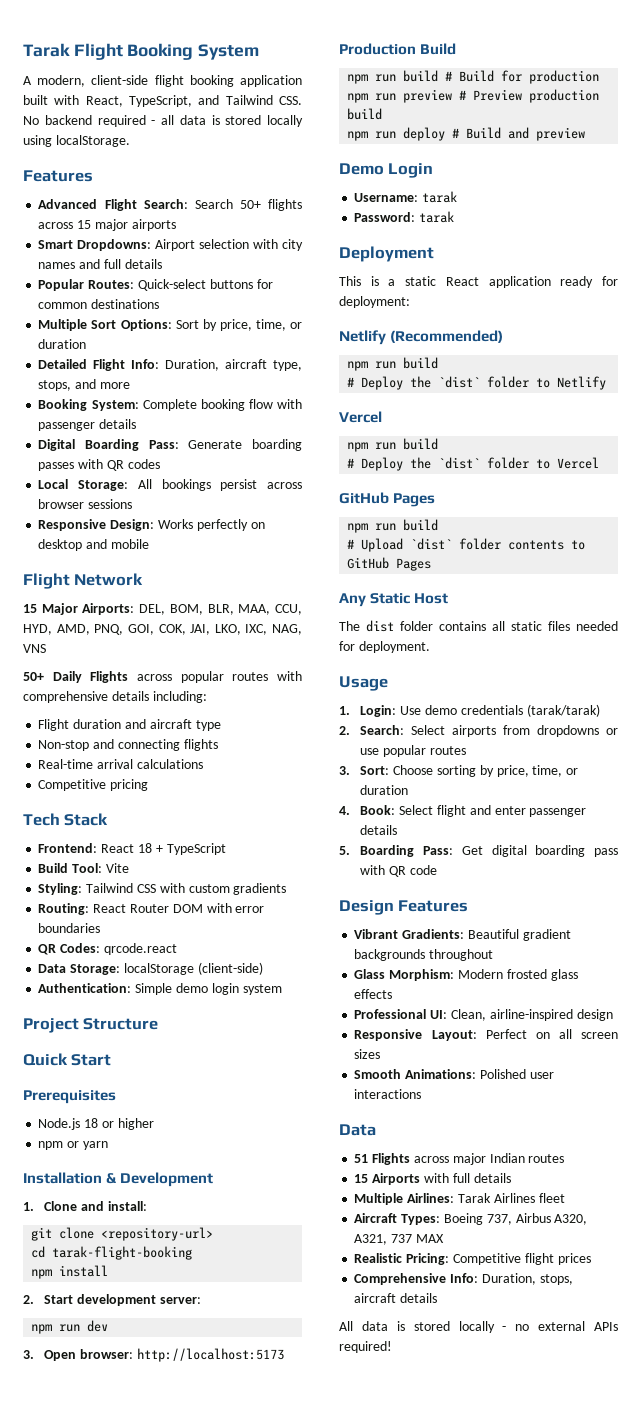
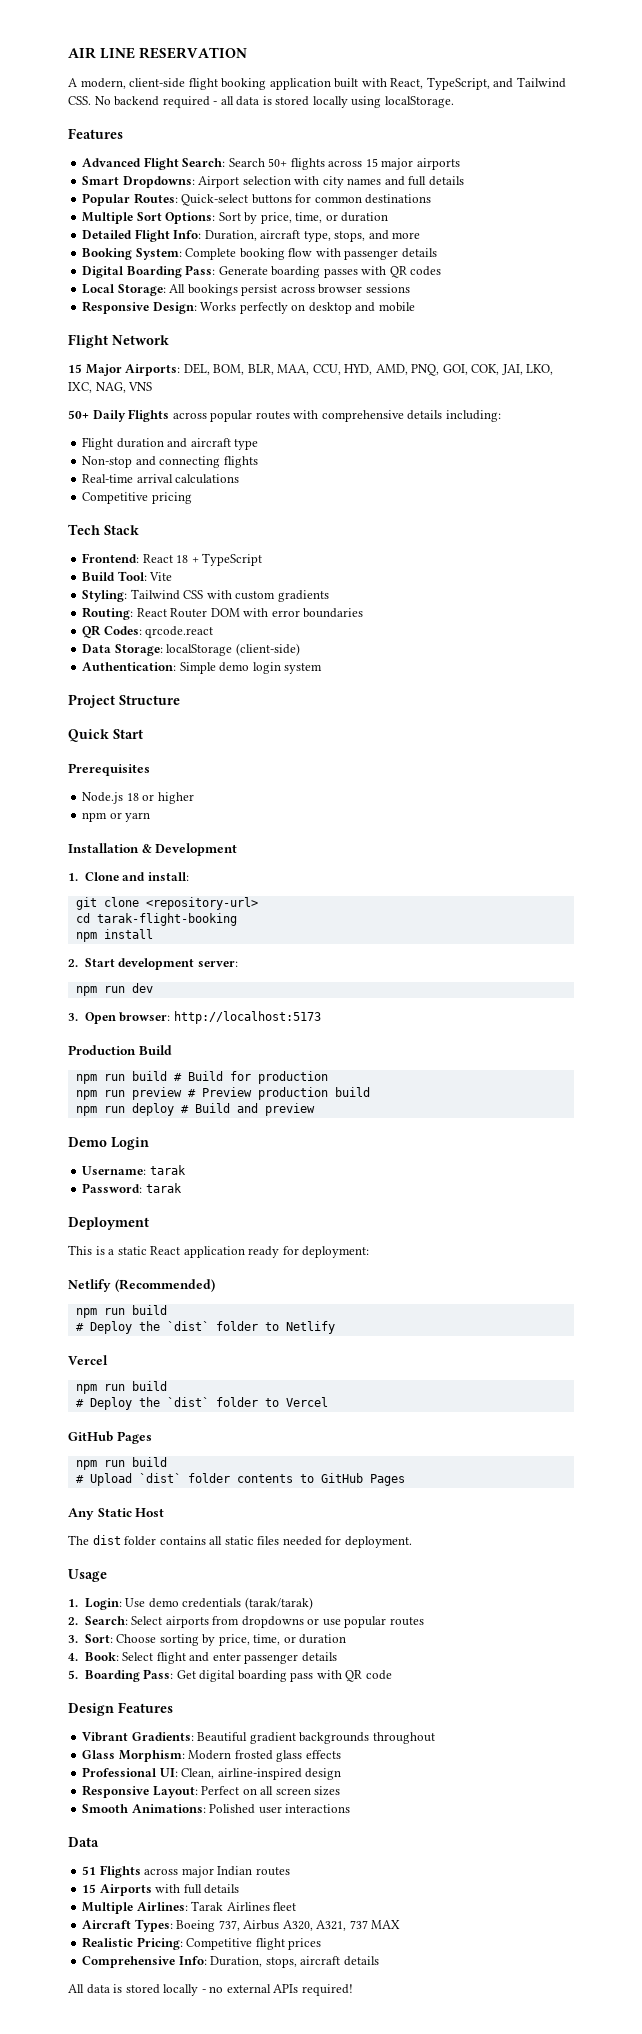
- Tarak Flight Booking System
+ AIR LINE RESERVATION

